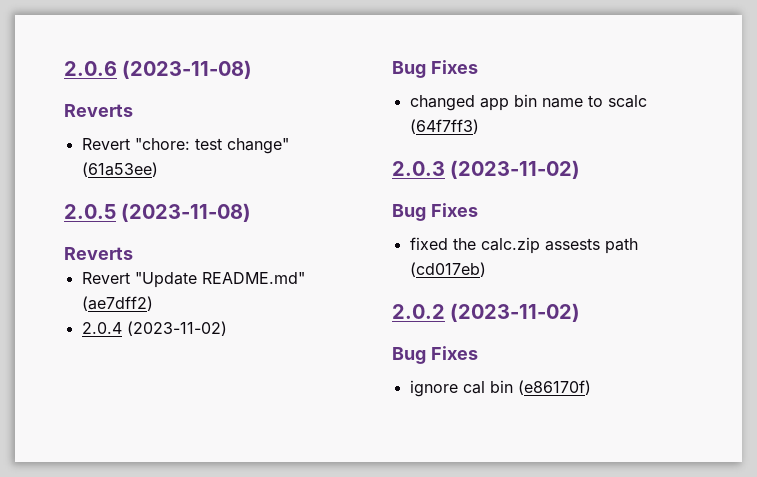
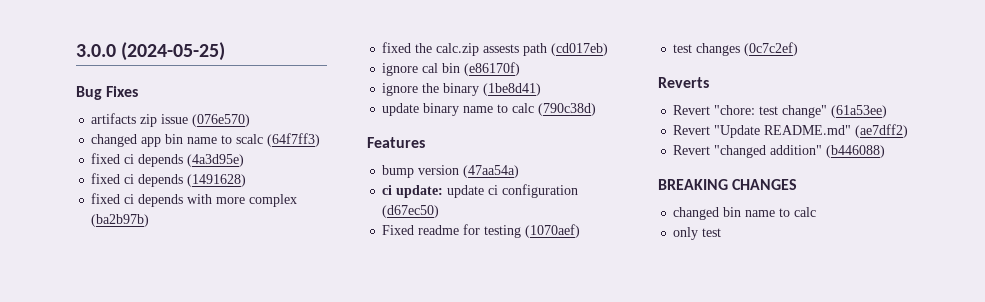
- 2.0.6 (2023-11-08)
+ 3.0.0 (2024-05-25)
+ Bug Fixes
+ artifacts zip issue (076e570)
+ changed app bin name to scalc (64f7ff3)
+ fixed ci depends (4a3d95e)
+ fixed ci depends (1491628)
+ fixed ci depends with more complex (ba2b97b)
+ fixed the calc.zip assests path (cd017eb)
+ ignore cal bin (e86170f)
+ ignore the binary (1be8d41)
+ update binary name to calc (790c38d)
+ Features
+ bump version (47aa54a)
+ ci update: update ci configuration (d67ec50)
+ Fixed readme for testing (1070aef)
+ test changes (0c7c2ef)
- 2.0.5 (2023-11-08)
- Reverts
- 2.0.4 (2023-11-02)
- Bug Fixes
- changed app bin name to scalc (64f7ff3)
- 2.0.3 (2023-11-02)
- Bug Fixes
- fixed the calc.zip assests path (cd017eb)
- 2.0.2 (2023-11-02)
- Bug Fixes
- ignore cal bin (e86170f)
+ Revert "changed addition" (b446088)
+ BREAKING CHANGES
+ changed bin name to calc
+ only test

